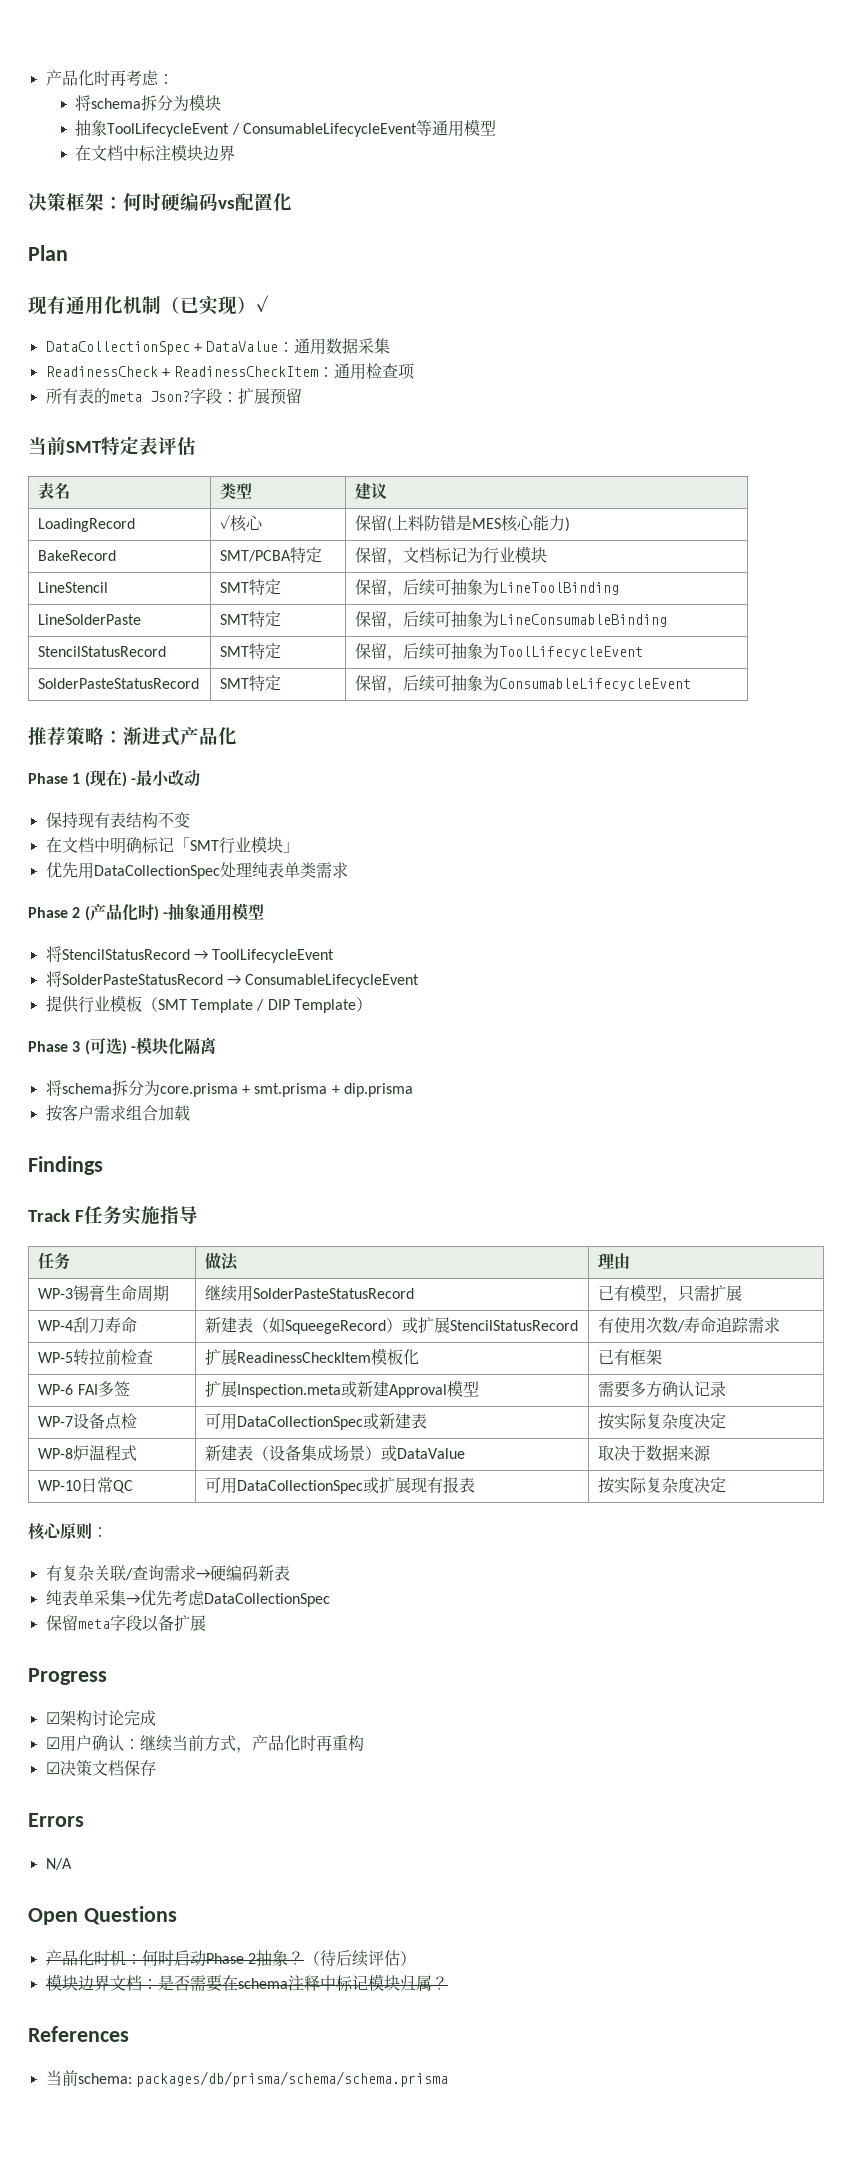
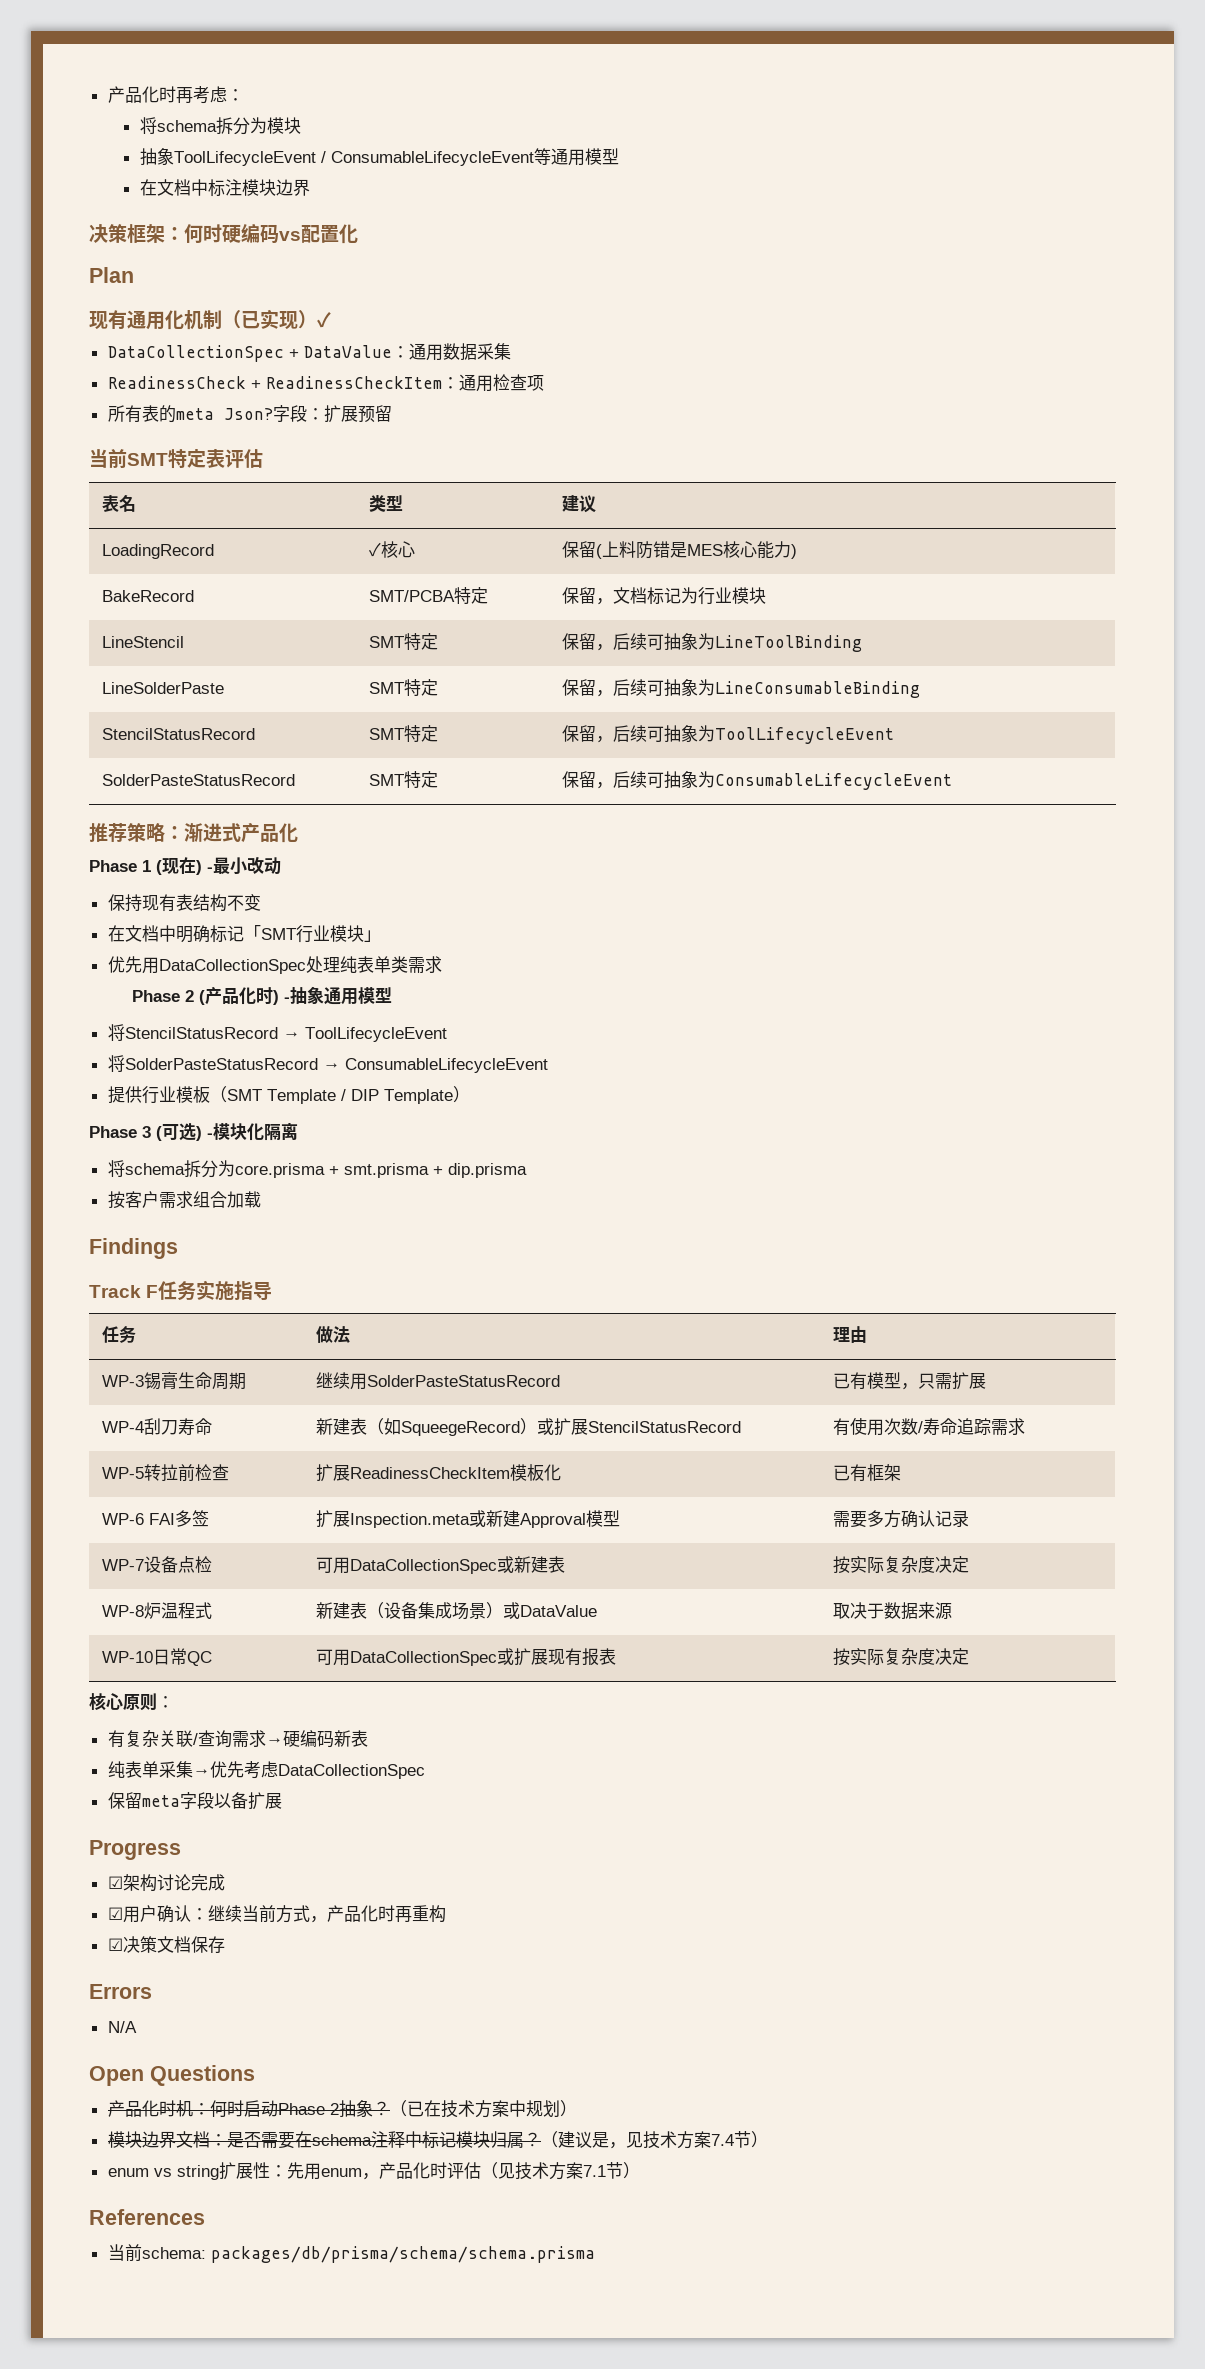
- （待后续评估）
+ （已在技术方案中规划）
+ （建议是，见技术方案7.4节）
+ enum vs string扩展性：先用enum，产品化时评估（见技术方案7.1节）

